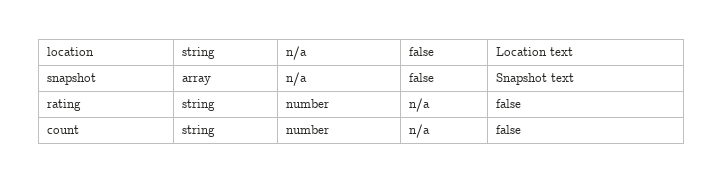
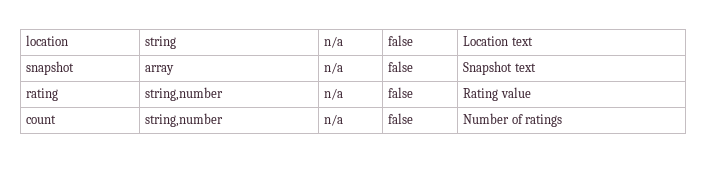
- rating | string | number | n/a | false
+ rating | string,number | n/a | false | Rating value
- count | string | number | n/a | false
+ count | string,number | n/a | false | Number of ratings

